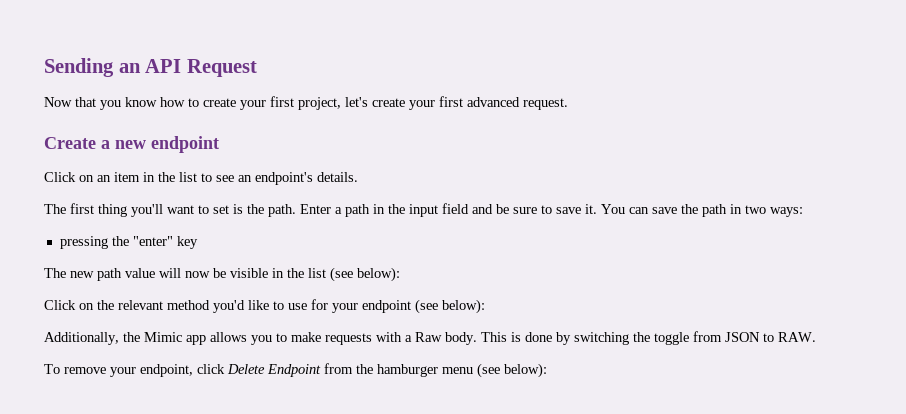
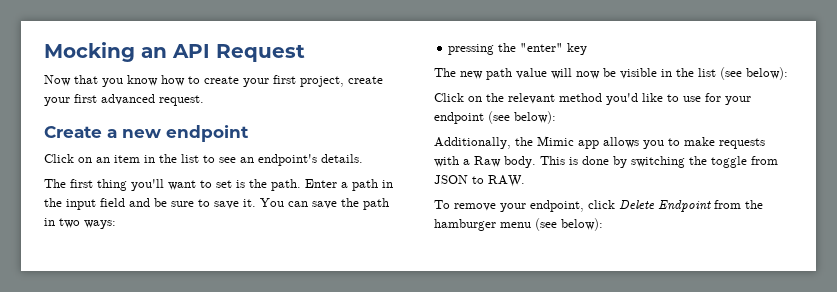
- Sending an API Request
+ Mocking an API Request
- Now that you know how to create your first project, let's create your first advanced request.
+ Now that you know how to create your first project, create your first advanced request.

